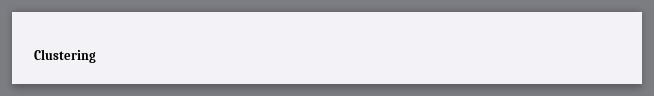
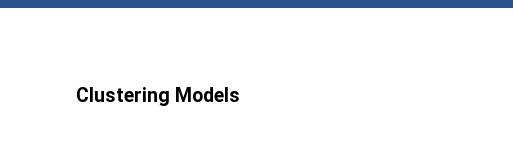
- Clustering
+ Clustering Models

